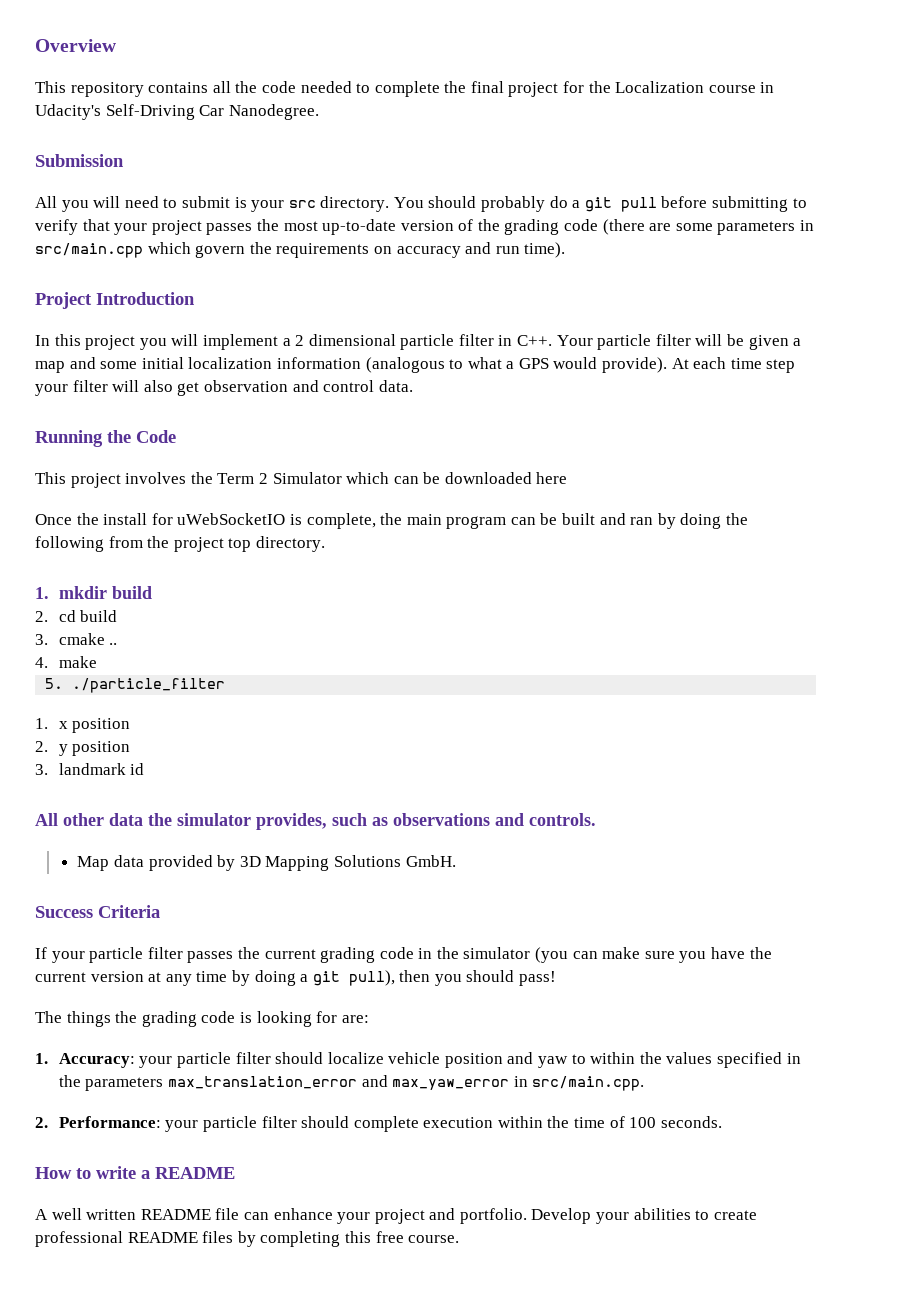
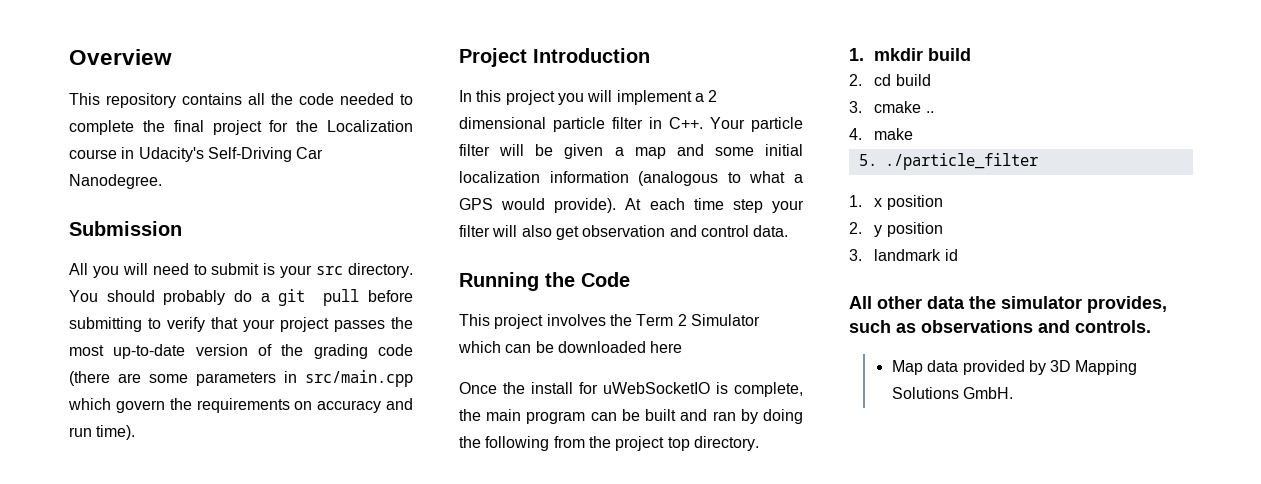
- Success Criteria
- If your particle filter passes the current grading code in the simulator (you can make sure you have the current version at any time by doing a git pull), then you should pass!
- The things the grading code is looking for are:
- 1. Accuracy: your particle filter should localize vehicle position and yaw to within the values specified in the parameters max_translation_error and max_yaw_error in src/main.cpp.
- 2. Performance: your particle filter should complete execution within the time of 100 seconds.
- How to write a README
- A well written README file can enhance your project and portfolio. Develop your abilities to create professional README files by completing this free course.

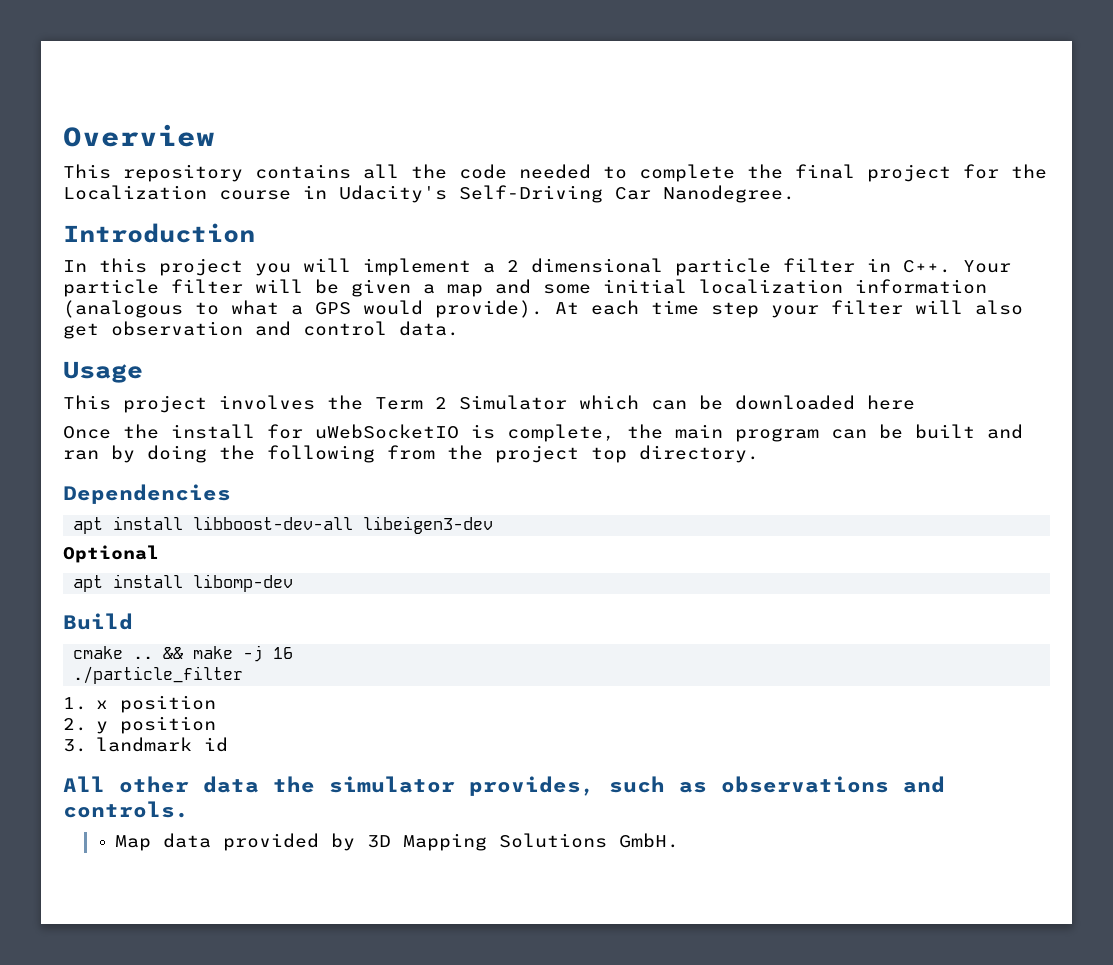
- Submission
- All you will need to submit is your src directory. You should probably do a git pull before submitting to verify that your project passes the most up-to-date version of the grading code (there are some parameters in src/main.cpp which govern the requirements on accuracy and run time).
- Project Introduction
+ Introduction
- Running the Code
+ Usage
- 1. mkdir build
- 2. cd build
- 3. cmake ..
- 4. make
- 5. ./particle_filter
+ Dependencies
+ apt install libboost-dev-all libeigen3-dev
+ Optional
+ apt install libomp-dev
+ Build
+ cmake .. && make -j 16
+ ./particle_filter

